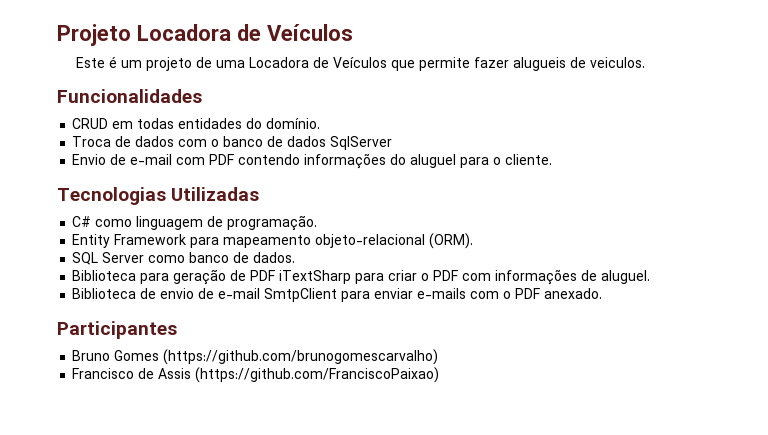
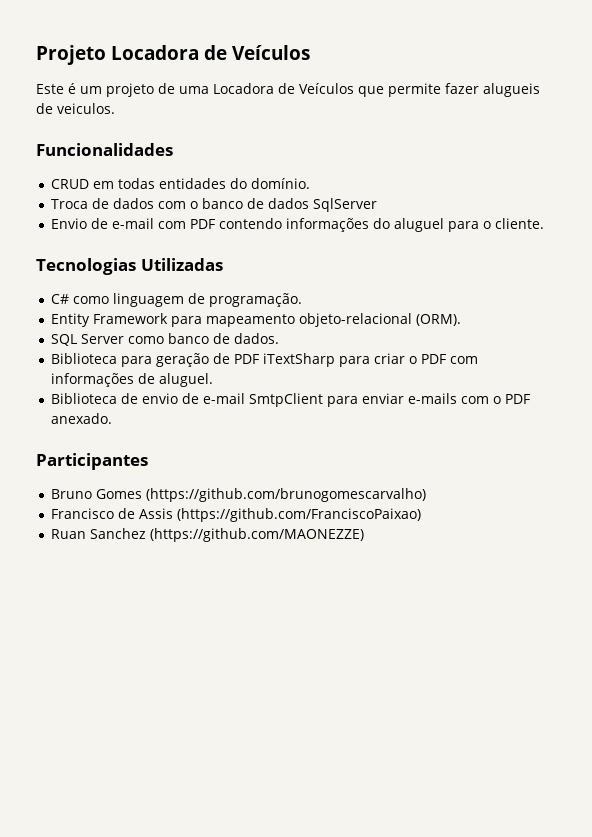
+ Ruan Sanchez (https://github.com/MAONEZZE)

